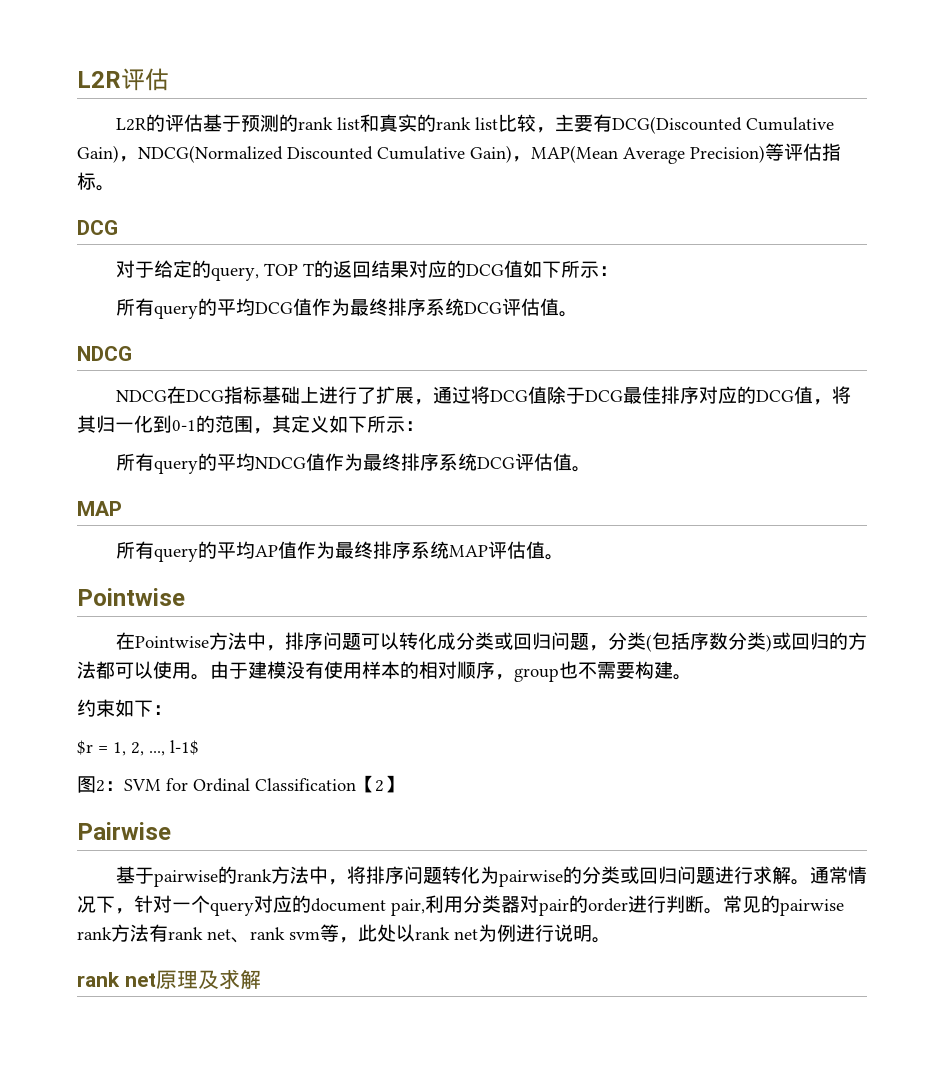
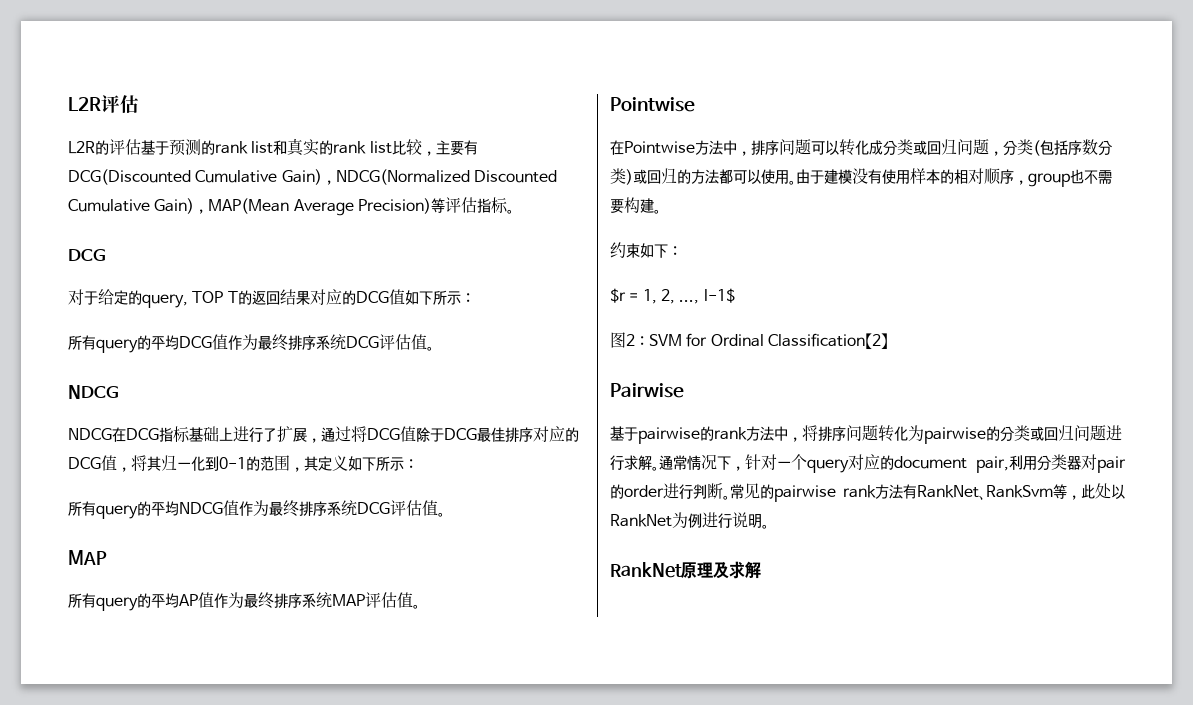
- 常见的pairwise rank方法有rank net、rank svm等，此处以rank net为例进行说明。
+ 常见的pairwise rank方法有RankNet、RankSvm等，此处以RankNet为例进行说明。
- rank net原理及求解
+ RankNet原理及求解

